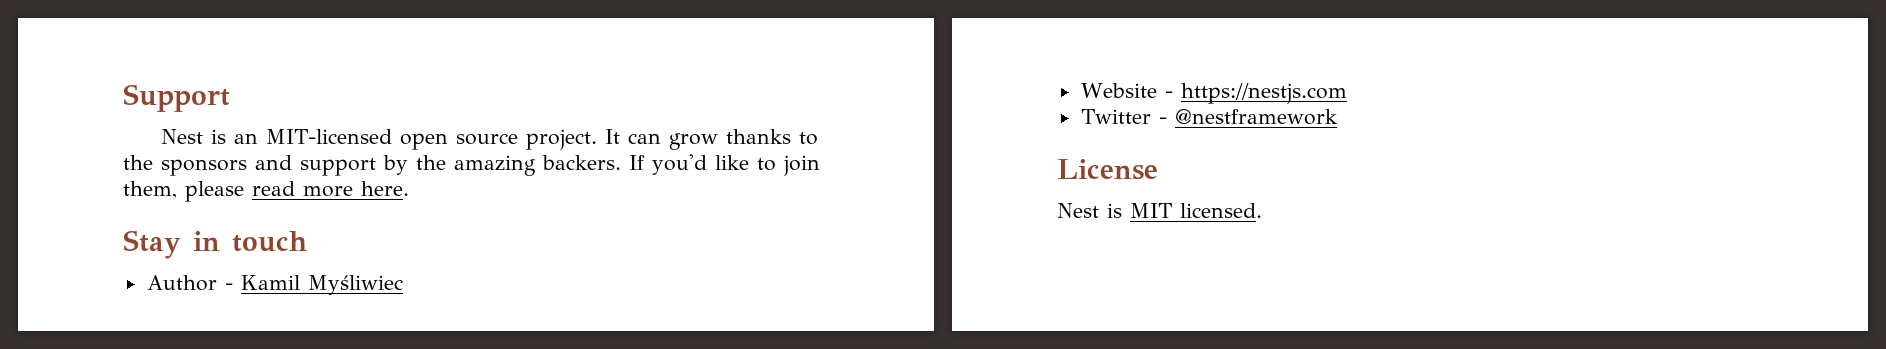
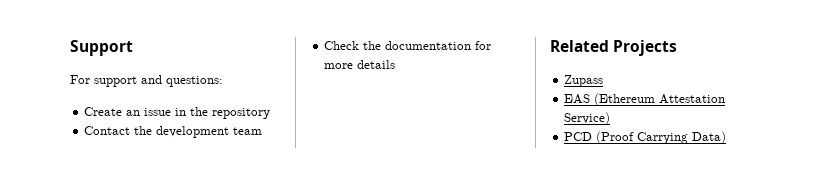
- Nest is an MIT-licensed open source project. It can grow thanks to the sponsors and support by the amazing backers. If you'd like to join them, please read more here.
- Stay in touch
- Author - Kamil Myśliwiec
- Website - https://nestjs.com
- Twitter - @nestframework
- License
- Nest is MIT licensed.
+ For support and questions:
+ Create an issue in the repository
+ Contact the development team
+ Check the documentation for more details
+ Related Projects
+ Zupass
+ EAS (Ethereum Attestation Service)
+ PCD (Proof Carrying Data)

